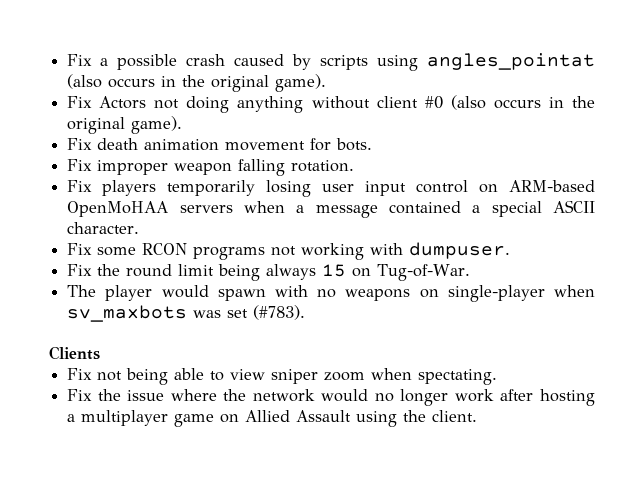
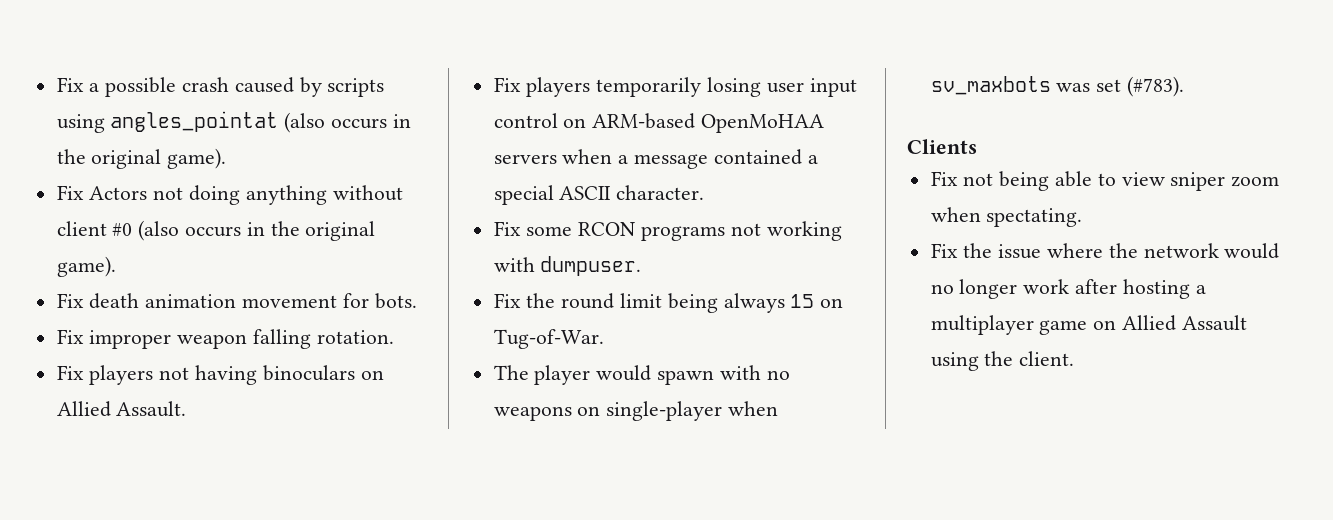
+ Fix players not having binoculars on Allied Assault.

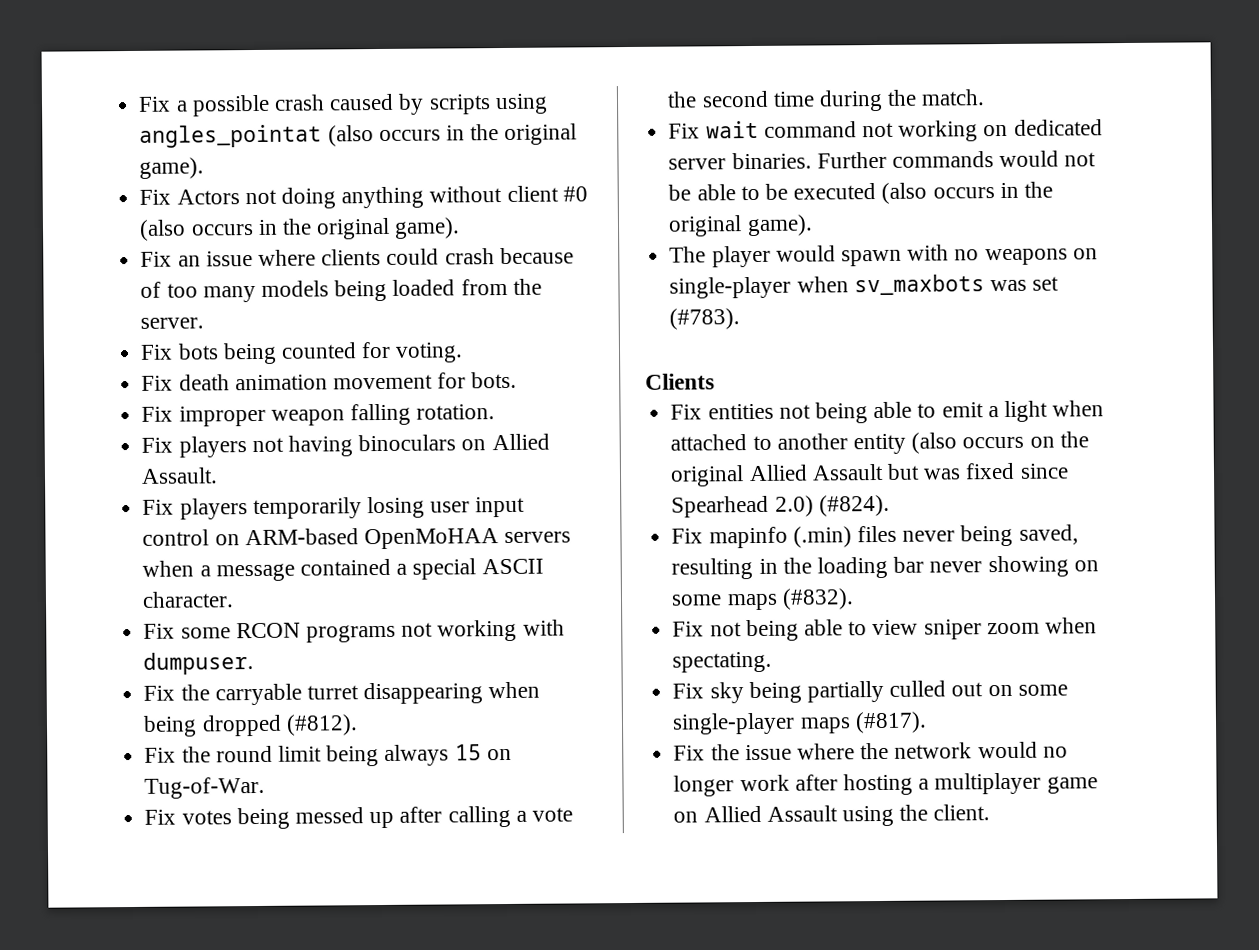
+ Fix an issue where clients could crash because of too many models being loaded from the server.
+ Fix bots being counted for voting.
+ Fix the carryable turret disappearing when being dropped (#812).
+ Fix votes being messed up after calling a vote the second time during the match.
+ Fix wait command not working on dedicated server binaries. Further commands would not be able to be executed (also occurs in the original game).
+ Fix entities not being able to emit a light when attached to another entity (also occurs on the original Allied Assault but was fixed since Spearhead 2.0) (#824).
+ Fix mapinfo (.min) files never being saved, resulting in the loading bar never showing on some maps (#832).
+ Fix sky being partially culled out on some single-player maps (#817).

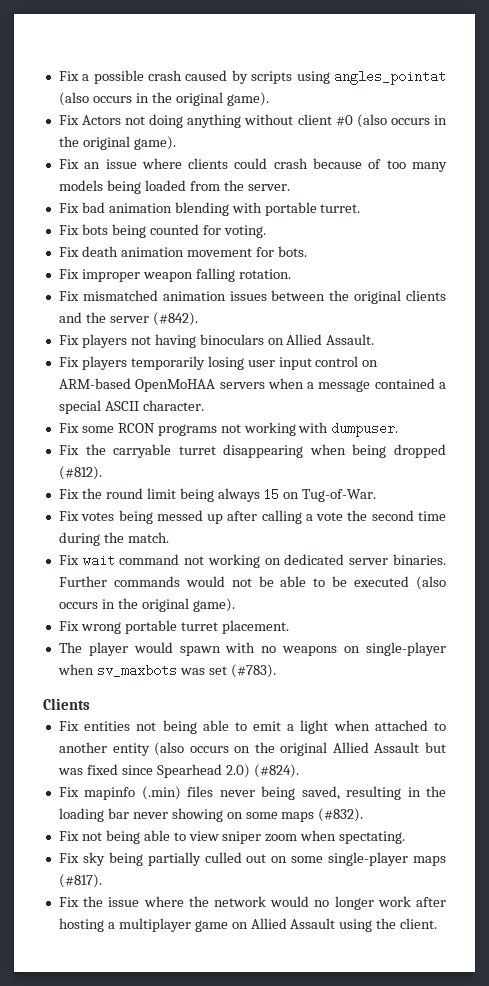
+ Fix bad animation blending with portable turret.
+ Fix mismatched animation issues between the original clients and the server (#842).
+ Fix wrong portable turret placement.

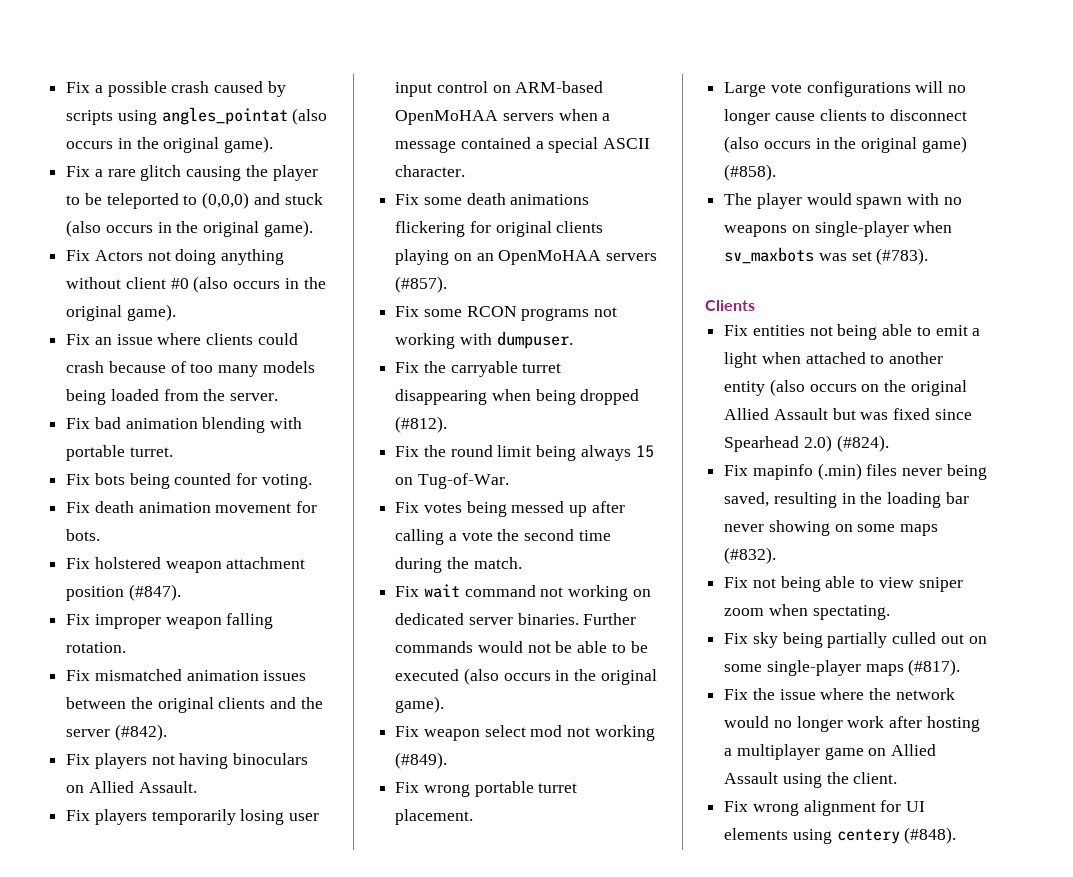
+ Fix a rare glitch causing the player to be teleported to (0,0,0) and stuck (also occurs in the original game).
+ Fix holstered weapon attachment position (#847).
+ Fix some death animations flickering for original clients playing on an OpenMoHAA servers (#857).
+ Fix weapon select mod not working (#849).
+ Large vote configurations will no longer cause clients to disconnect (also occurs in the original game) (#858).
+ Fix wrong alignment for UI elements using centery (#848).

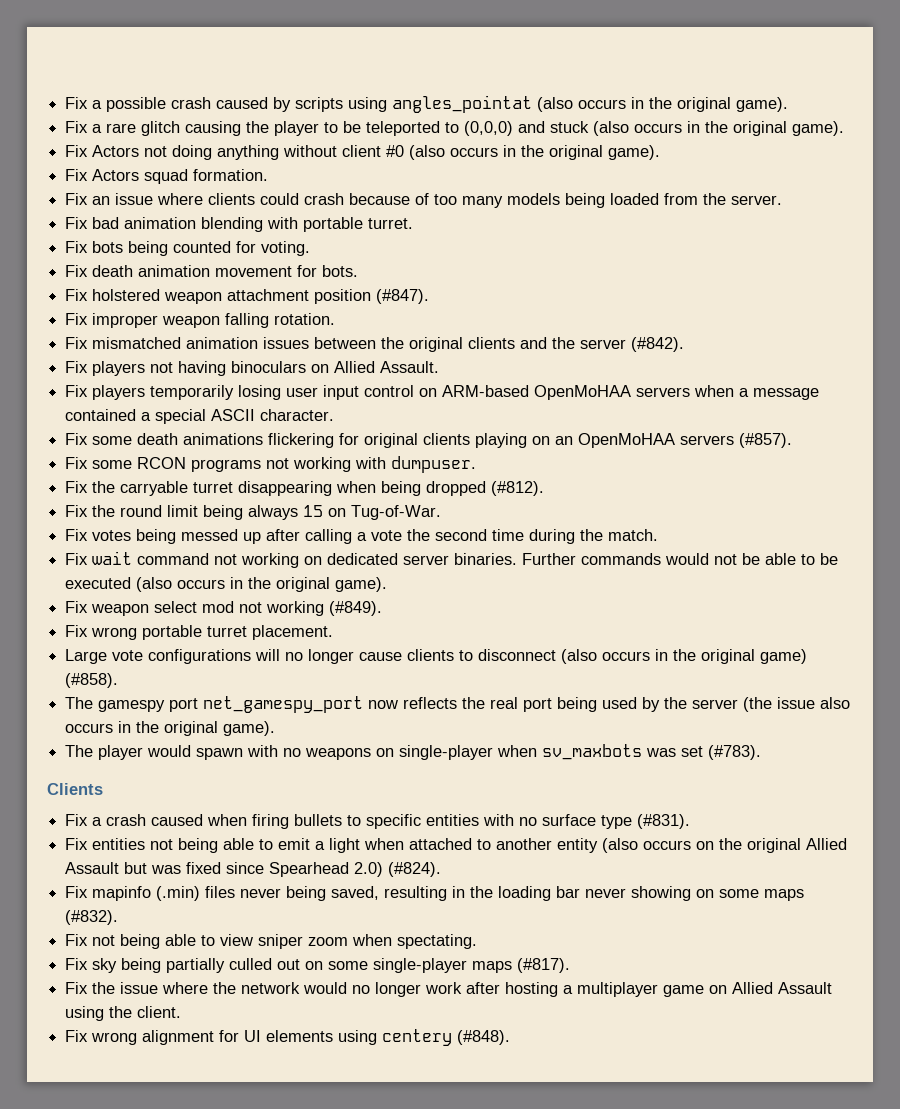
+ Fix Actors squad formation.
+ The gamespy port net_gamespy_port now reflects the real port being used by the server (the issue also occurs in the original game).
+ Fix a crash caused when firing bullets to specific entities with no surface type (#831).

